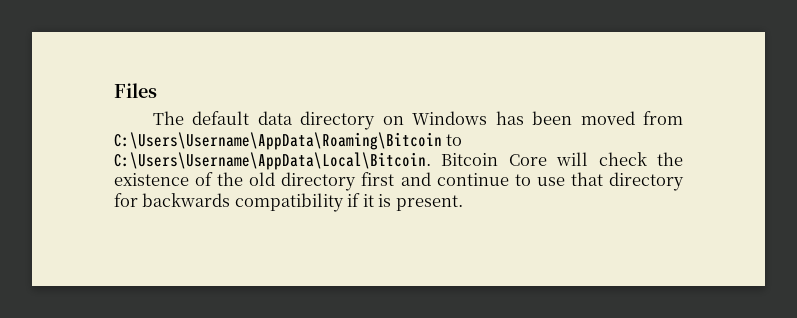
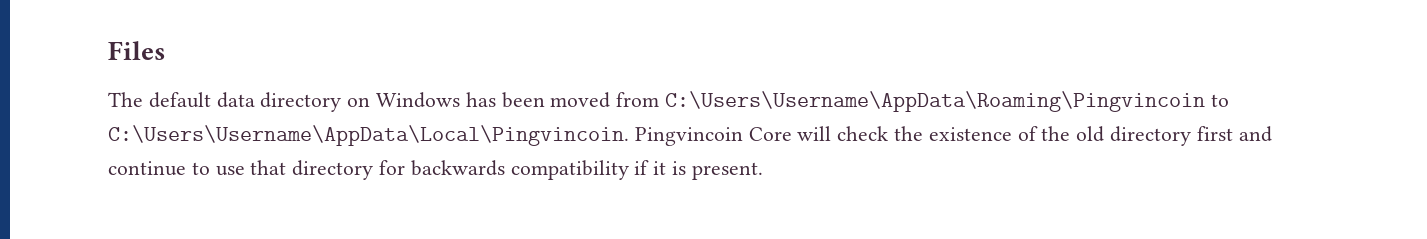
- The default data directory on Windows has been moved from C:\Users\Username\AppData\Roaming\Bitcoin to C:\Users\Username\AppData\Local\Bitcoin. Bitcoin Core will check the existence of the old directory first and continue to use that directory for backwards compatibility if it is present.
+ The default data directory on Windows has been moved from C:\Users\Username\AppData\Roaming\Pingvincoin to C:\Users\Username\AppData\Local\Pingvincoin. Pingvincoin Core will check the existence of the old directory first and continue to use that directory for backwards compatibility if it is present.

